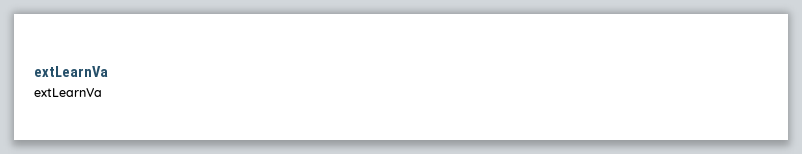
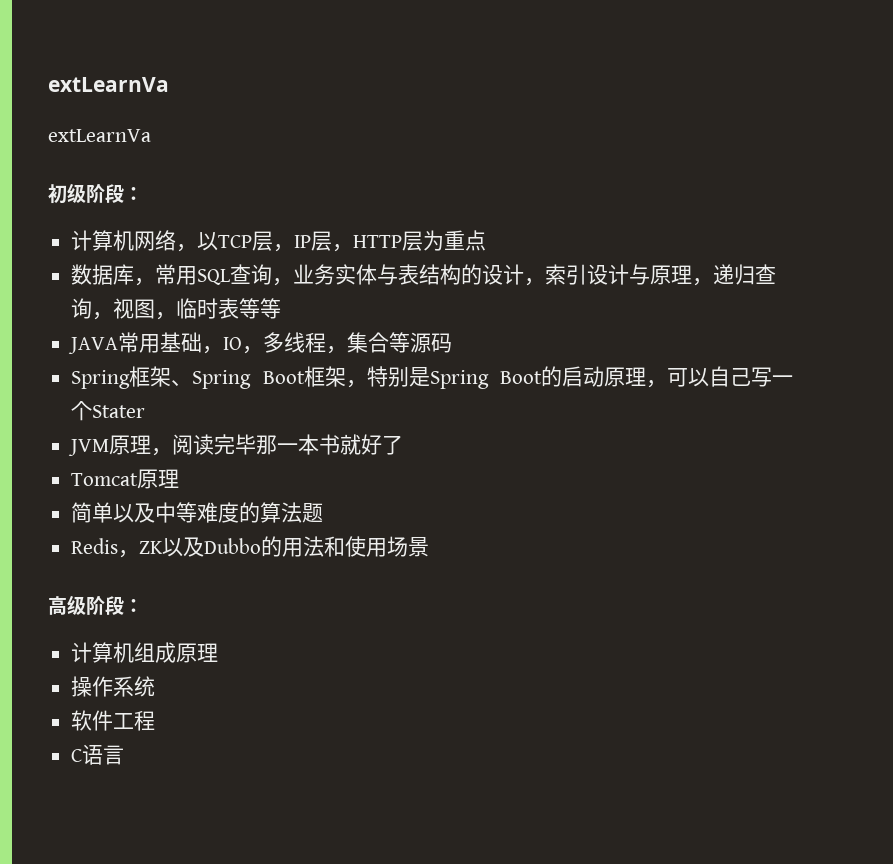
+ 初级阶段：
+ 计算机网络，以TCP层，IP层，HTTP层为重点
+ 数据库，常用SQL查询，业务实体与表结构的设计，索引设计与原理，递归查询，视图，临时表等等
+ JAVA常用基础，IO，多线程，集合等源码
+ Spring框架、Spring Boot框架，特别是Spring Boot的启动原理，可以自己写一个Stater
+ JVM原理，阅读完毕那一本书就好了
+ Tomcat原理
+ 简单以及中等难度的算法题
+ Redis，ZK以及Dubbo的用法和使用场景
+ 高级阶段：
+ 计算机组成原理
+ 操作系统
+ 软件工程
+ C语言

